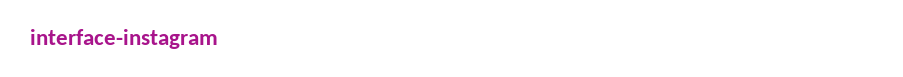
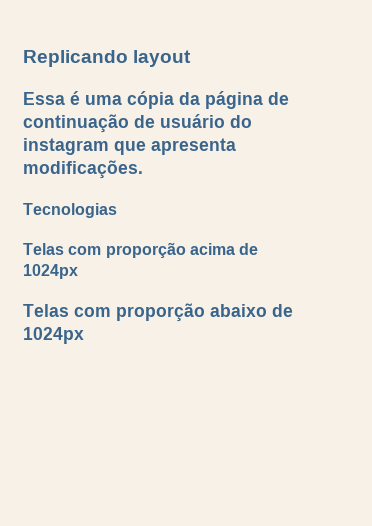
- interface-instagram
+ Replicando layout
+ Essa é uma cópia da página de continuação de usuário do instagram que apresenta modificações.
+ Tecnologias
+ Telas com proporção acima de 1024px
+ Telas com proporção abaixo de 1024px

